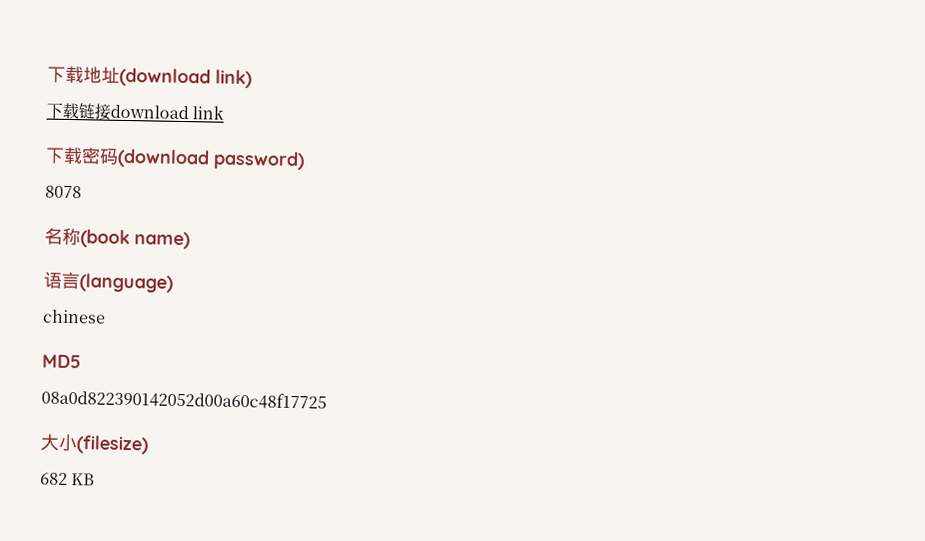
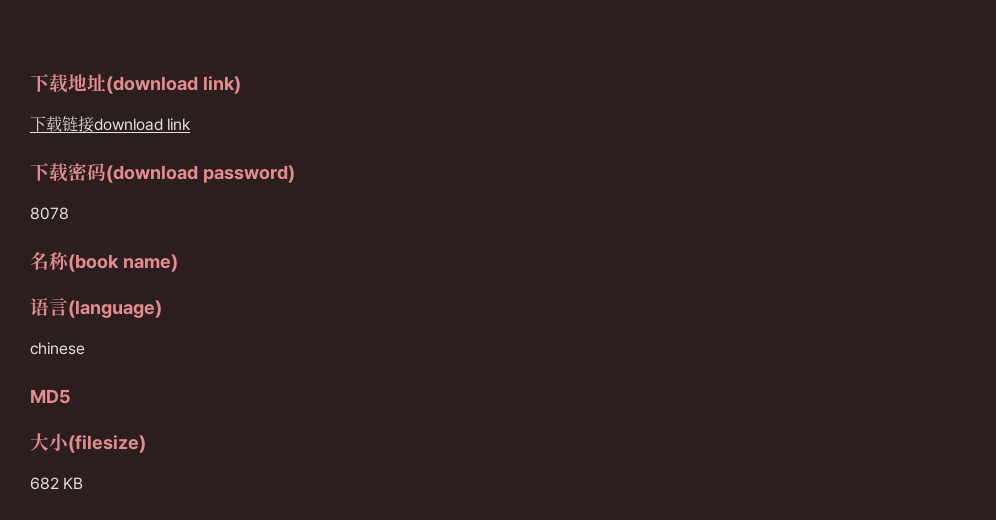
- 08a0d822390142052d00a60c48f17725

